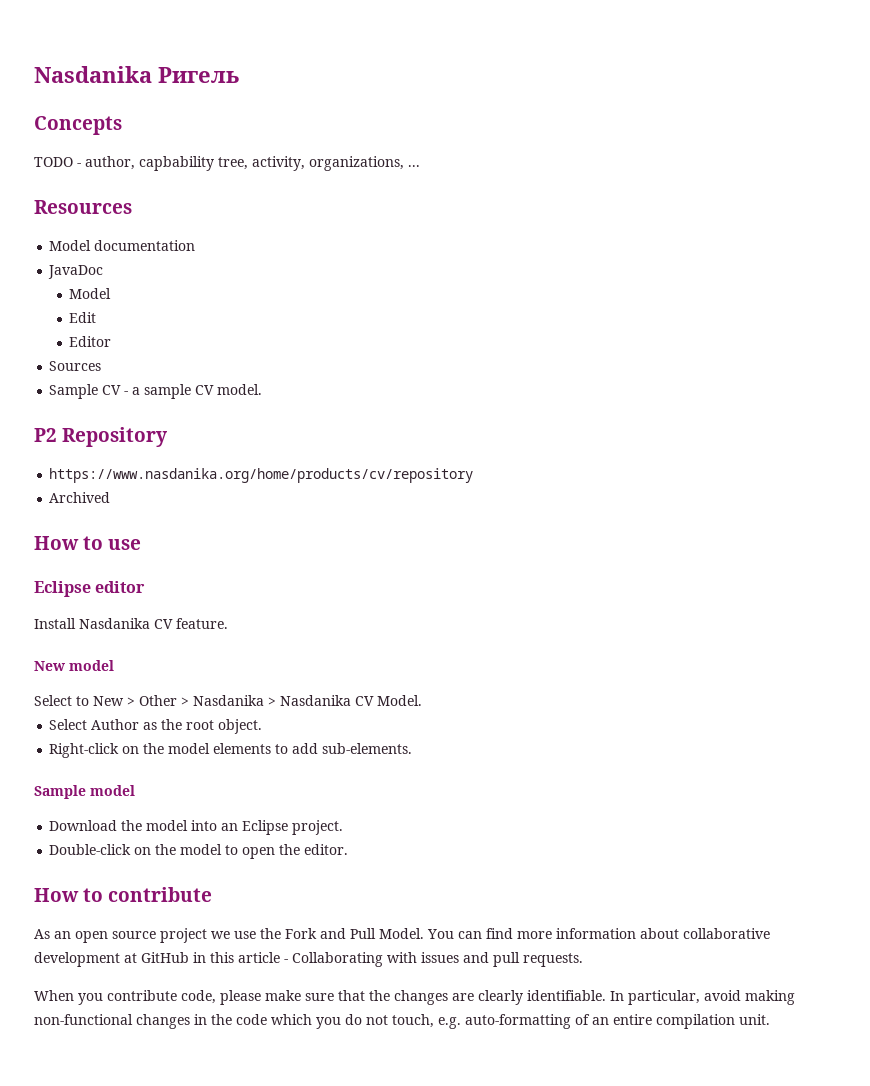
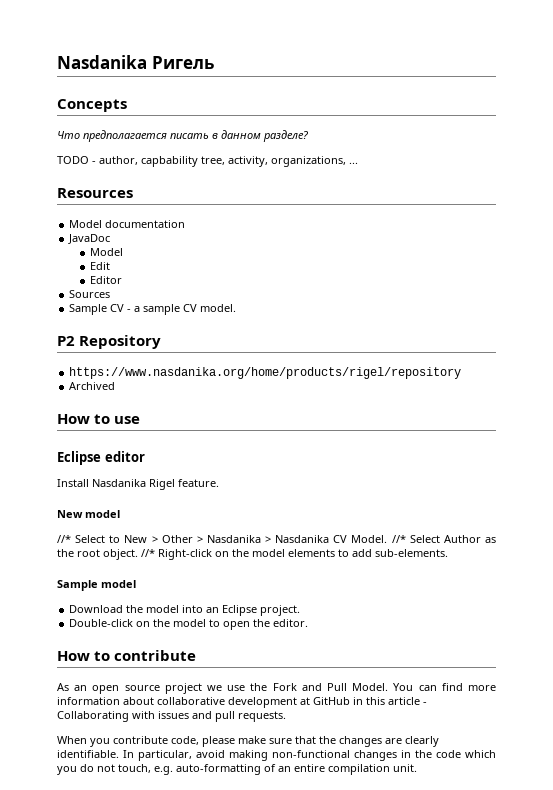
+ Что предполагается писать в данном разделе?
- https://www.nasdanika.org/home/products/cv/repository
+ https://www.nasdanika.org/home/products/rigel/repository
- Install Nasdanika CV feature.
+ Install Nasdanika Rigel feature.
- Select to New > Other > Nasdanika > Nasdanika CV Model.
- Select Author as the root object.
- Right-click on the model elements to add sub-elements.
+ //* Select to New > Other > Nasdanika > Nasdanika CV Model. //* Select Author as the root object. //* Right-click on the model elements to add sub-elements.

